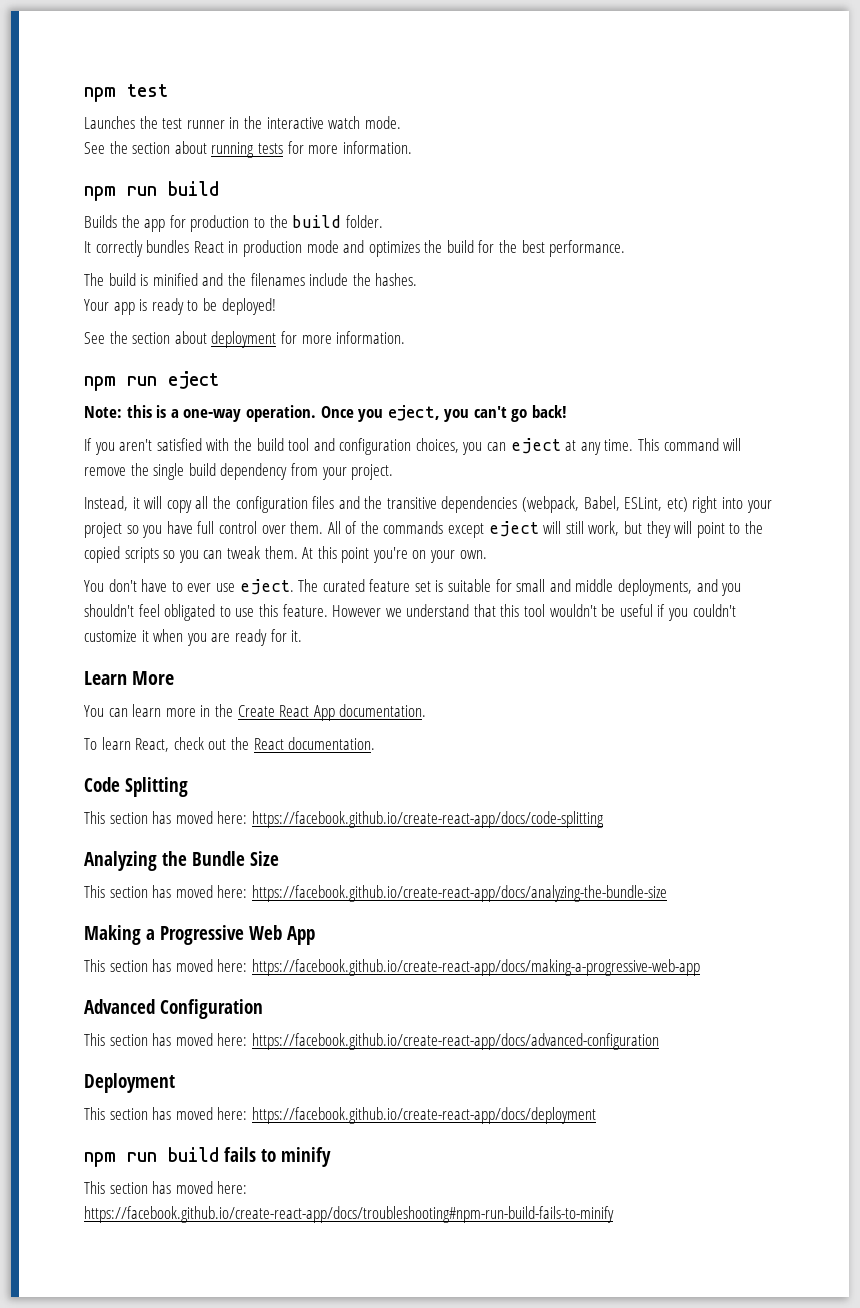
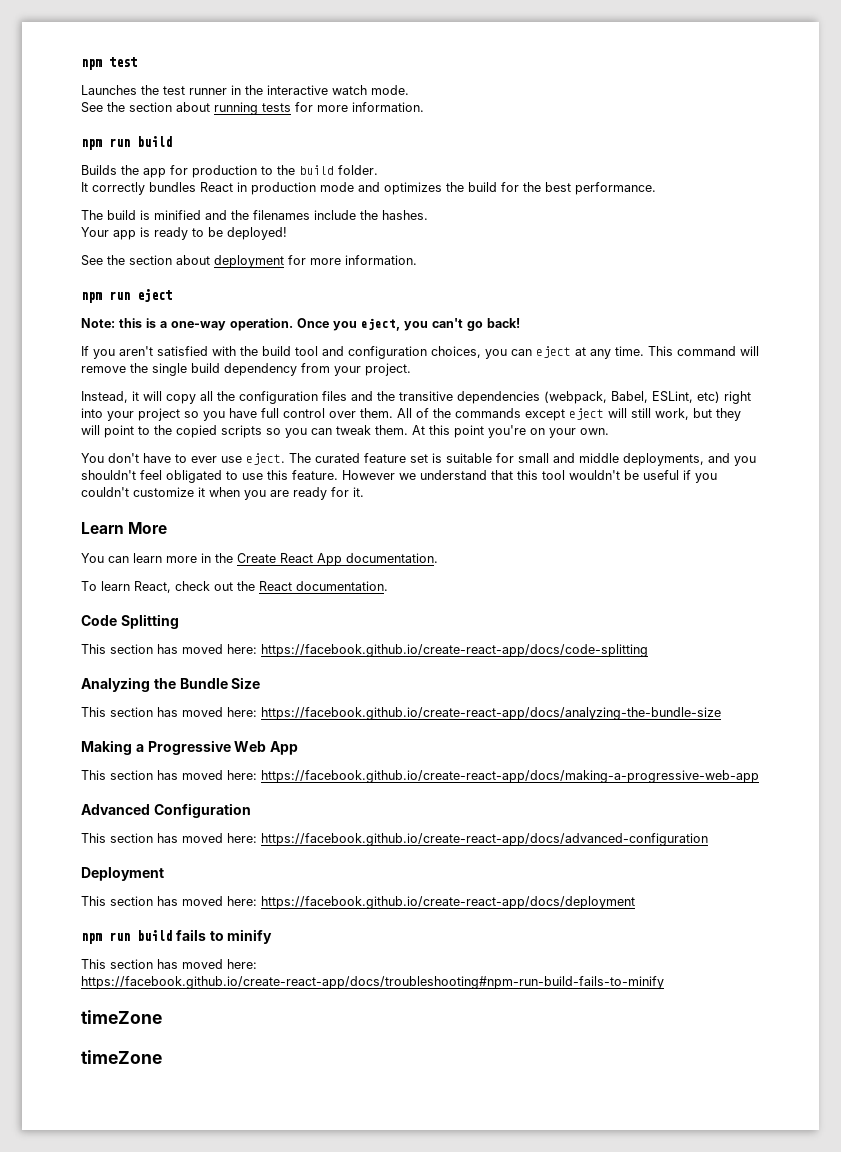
  This section has moved here: https://facebook.github.io/create-react-app/docs/troubleshooting#npm-run-build-fails-to-minify
+ timeZone
+ timeZone

